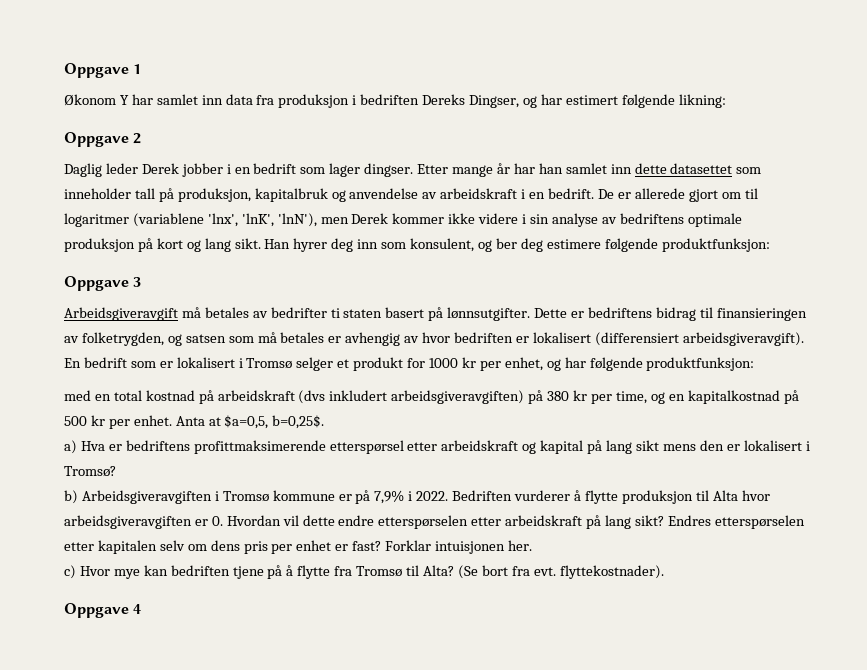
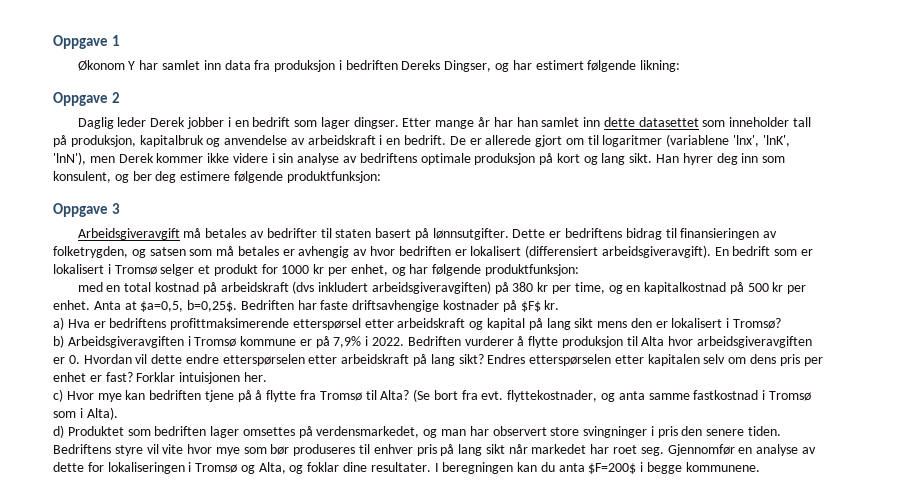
- Arbeidsgiveravgift må betales av bedrifter ti staten basert på lønnsutgifter.
+ Arbeidsgiveravgift må betales av bedrifter til staten basert på lønnsutgifter.
+ Bedriften har faste driftsavhengige kostnader på $F$ kr.
- (Se bort fra evt. flyttekostnader).
- Oppgave 4
+ (Se bort fra evt. flyttekostnader, og anta samme fastkostnad i Tromsø som i Alta).
+ d) Produktet som bedriften lager omsettes på verdensmarkedet, og man har observert store svingninger i pris den senere tiden. Bedriftens styre vil vite hvor mye som bør produseres til enhver pris på lang sikt når markedet har roet seg. Gjennomfør en analyse av dette for lokaliseringen i Tromsø og Alta, og foklar dine resultater. I beregningen kan du anta $F=200$ i begge kommunene.

